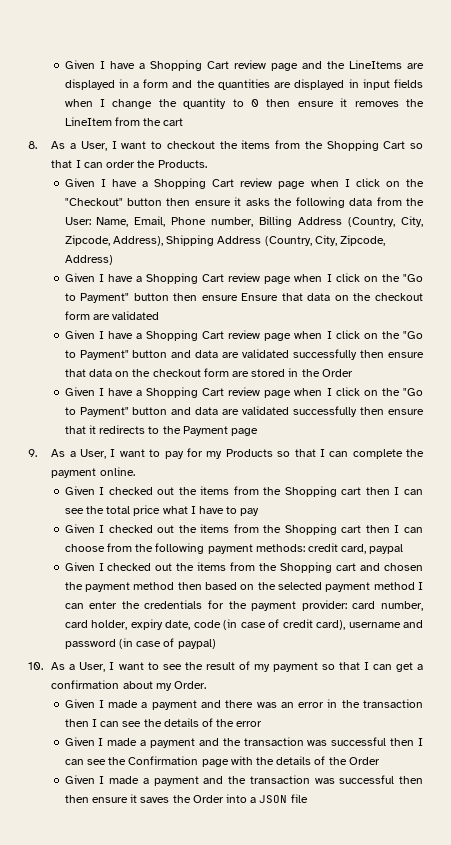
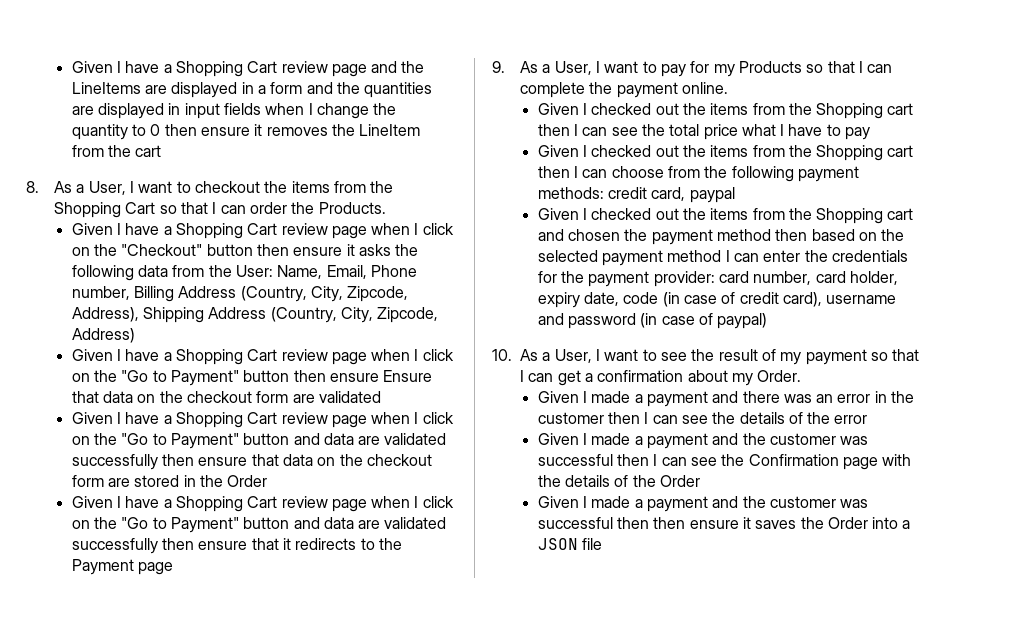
- Given I made a payment and there was an error in the transaction then I can see the details of the error
+ Given I made a payment and there was an error in the customer then I can see the details of the error
- Given I made a payment and the transaction was successful then I can see the Confirmation page with the details of the Order
+ Given I made a payment and the customer was successful then I can see the Confirmation page with the details of the Order
- Given I made a payment and the transaction was successful then then ensure it saves the Order into a JSON file
+ Given I made a payment and the customer was successful then then ensure it saves the Order into a JSON file

